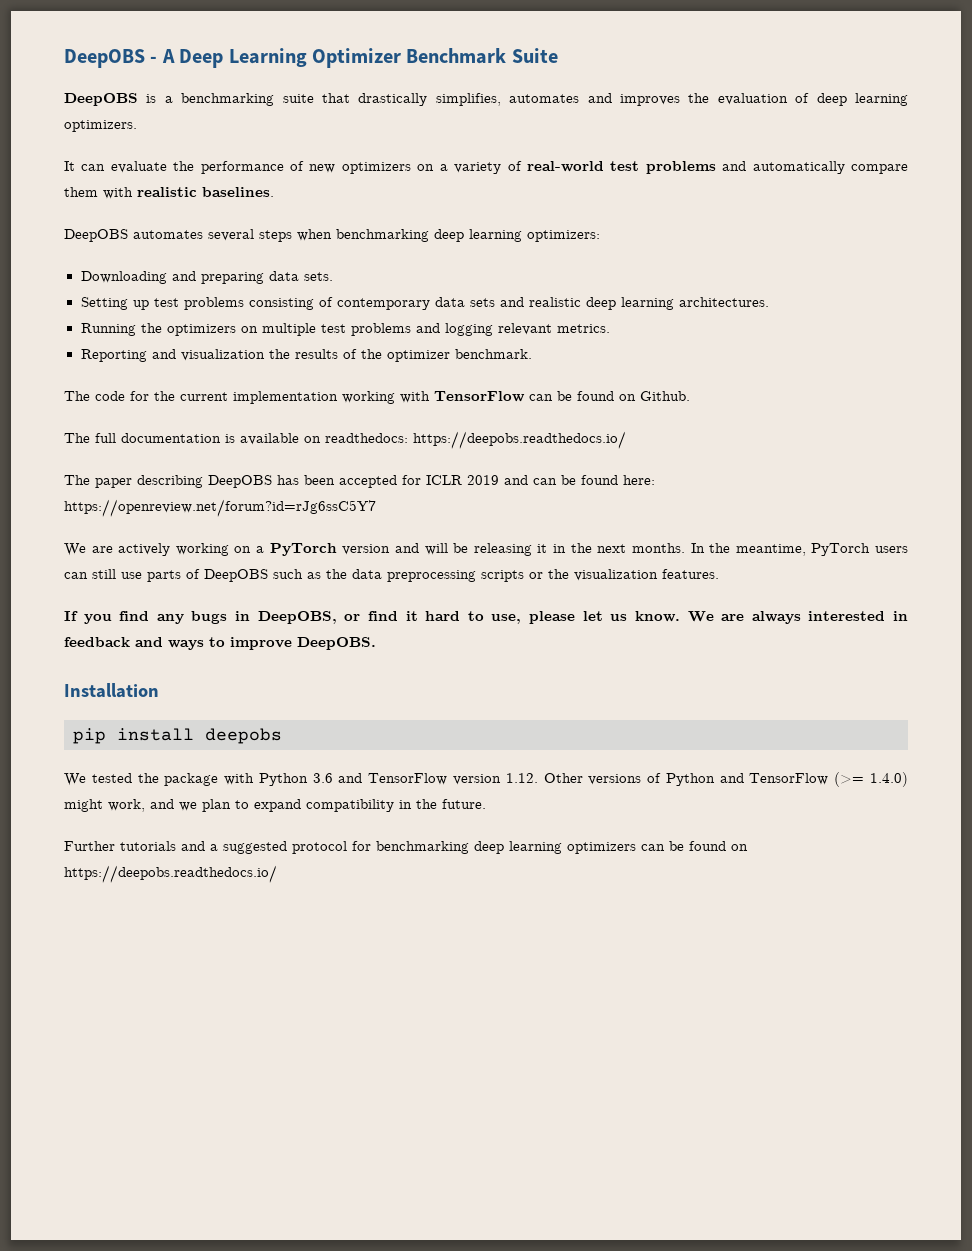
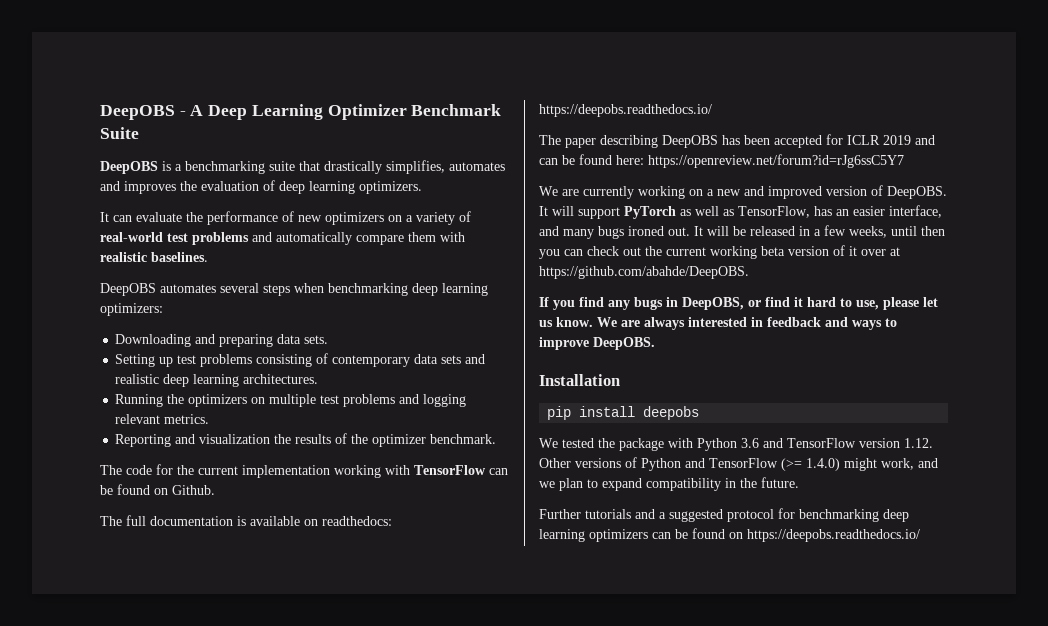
- We are actively working on a PyTorch version and will be releasing it in the next months. In the meantime, PyTorch users can still use parts of DeepOBS such as the data preprocessing scripts or the visualization features.
+ We are currently working on a new and improved version of DeepOBS. It will support PyTorch as well as TensorFlow, has an easier interface, and many bugs ironed out. It will be released in a few weeks, until then you can check out the current working beta version of it over at https://github.com/abahde/DeepOBS.

